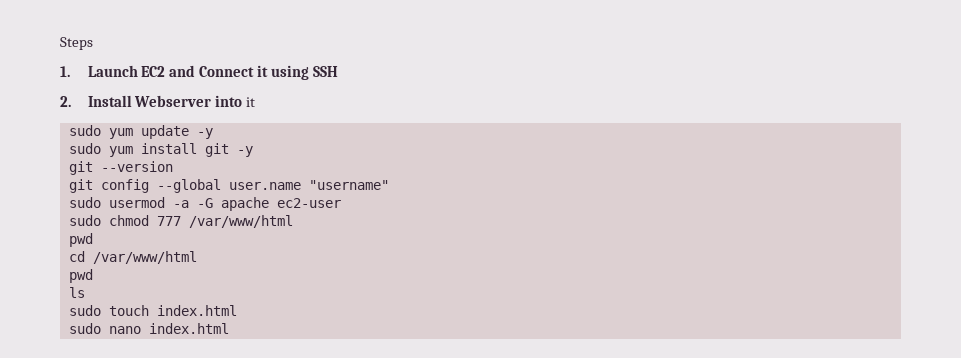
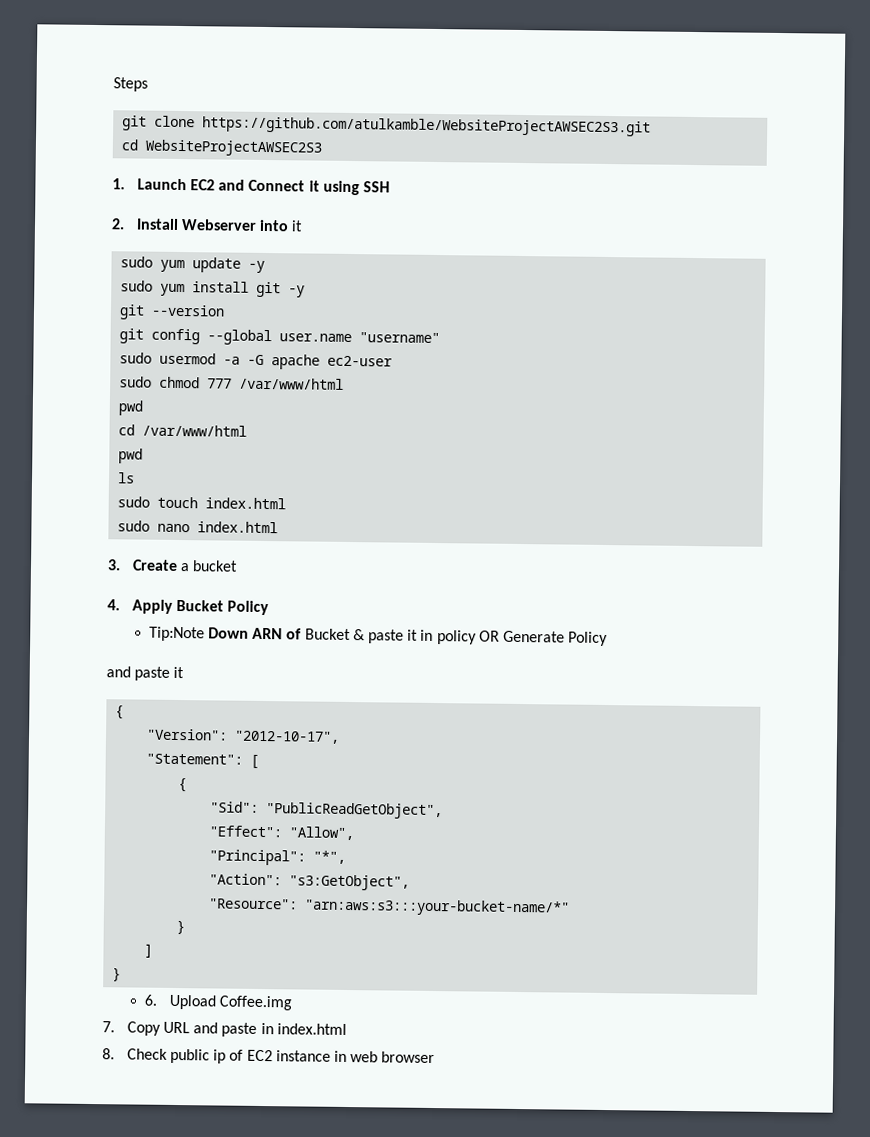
+ git clone https://github.com/atulkamble/WebsiteProjectAWSEC2S3.git
+ cd WebsiteProjectAWSEC2S3
+ 3. Create a bucket
+ 4. Apply Bucket Policy
+ Tip:Note Down ARN of Bucket & paste it in policy OR Generate Policy
+ and paste it
+ {
+ "Version": "2012-10-17",
+ "Statement": [
+ {
+ "Sid": "PublicReadGetObject",
+ "Effect": "Allow",
+ "Principal": "*",
+ "Action": "s3:GetObject",
+ "Resource": "arn:aws:s3:::your-bucket-name/*"
+ }
+ ]
+ }
+ 6. Upload Coffee.img
+ 7. Copy URL and paste in index.html
+ 8. Check public ip of EC2 instance in web browser

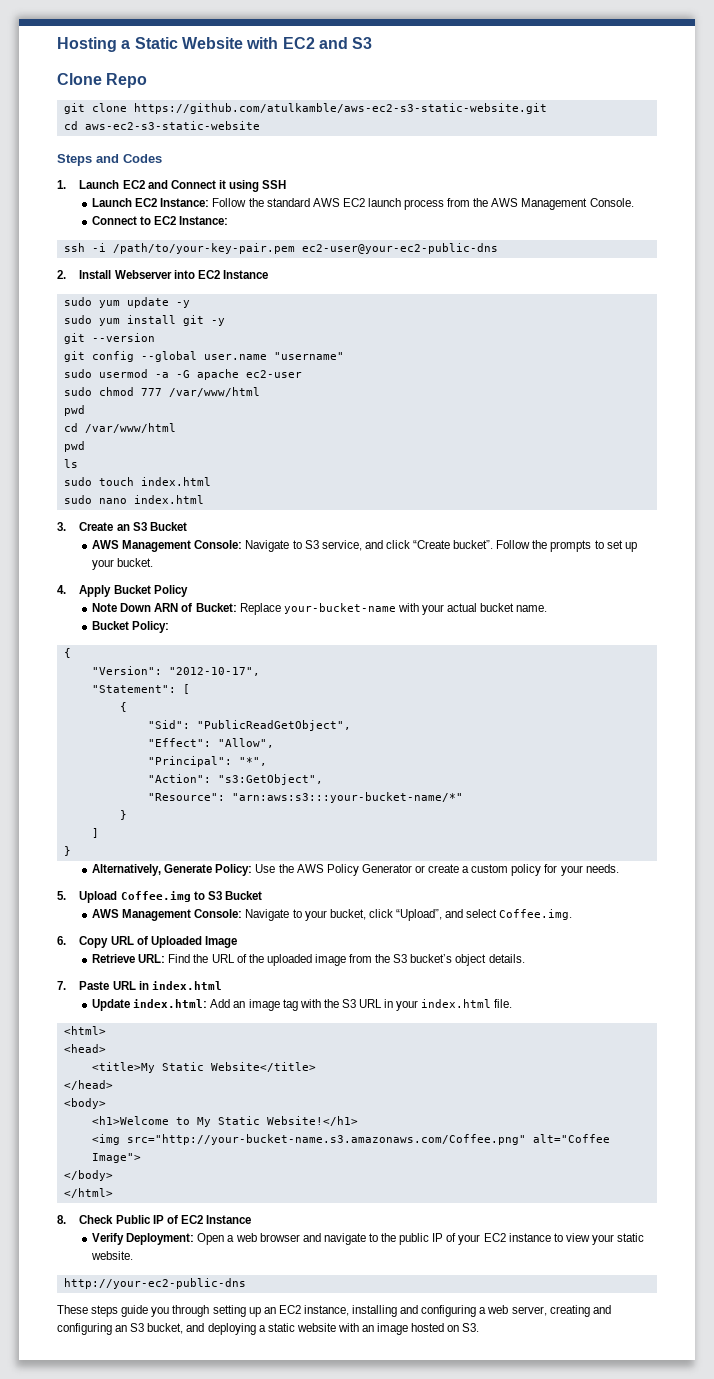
- Steps
+ Hosting a Static Website with EC2 and S3
+ Clone Repo
- git clone https://github.com/atulkamble/WebsiteProjectAWSEC2S3.git
- cd WebsiteProjectAWSEC2S3
+ git clone https://github.com/atulkamble/aws-ec2-s3-static-website.git
+ cd aws-ec2-s3-static-website
+ Steps and Codes
+ Launch EC2 Instance: Follow the standard AWS EC2 launch process from the AWS Management Console.
+ Connect to EC2 Instance:
+ ssh -i /path/to/your-key-pair.pem ec2-user@your-ec2-public-dns
- 2. Install Webserver into it
+ 2. Install Webserver into EC2 Instance
- 3. Create a bucket
+ 3. Create an S3 Bucket
+ AWS Management Console: Navigate to S3 service, and click “Create bucket”. Follow the prompts to set up your bucket.
- Tip:Note Down ARN of Bucket & paste it in policy OR Generate Policy
- and paste it
+ Note Down ARN of Bucket: Replace your-bucket-name with your actual bucket name.
+ Bucket Policy:
- 6. Upload Coffee.img
- 7. Copy URL and paste in index.html
- 8. Check public ip of EC2 instance in web browser
+ Alternatively, Generate Policy: Use the AWS Policy Generator or create a custom policy for your needs.
+ 5. Upload Coffee.img to S3 Bucket
+ AWS Management Console: Navigate to your bucket, click “Upload”, and select Coffee.img.
+ 6. Copy URL of Uploaded Image
+ Retrieve URL: Find the URL of the uploaded image from the S3 bucket’s object details.
+ 7. Paste URL in index.html
+ Update index.html: Add an image tag with the S3 URL in your index.html file.
+ <html>
+ <head>
+ <title>My Static Website</title>
+ </head>
+ <body>
+ <h1>Welcome to My Static Website!</h1>
+ <img src="http://your-bucket-name.s3.amazonaws.com/Coffee.png" alt="Coffee Image">
+ </body>
+ </html>
+ 8. Check Public IP of EC2 Instance
+ Verify Deployment: Open a web browser and navigate to the public IP of your EC2 instance to view your static website.
+ http://your-ec2-public-dns
+ These steps guide you through setting up an EC2 instance, installing and configuring a web server, creating and configuring an S3 bucket, and deploying a static website with an image hosted on S3.

